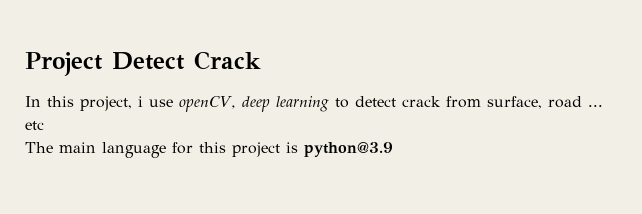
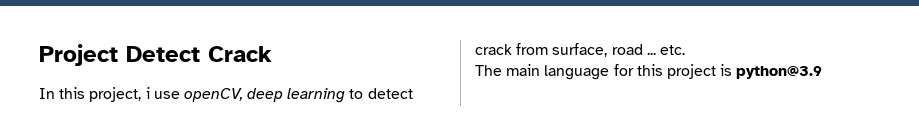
- In this project, i use openCV, deep learning to detect crack from surface, road ... etc
+ In this project, i use openCV, deep learning to detect crack from surface, road ... etc.

